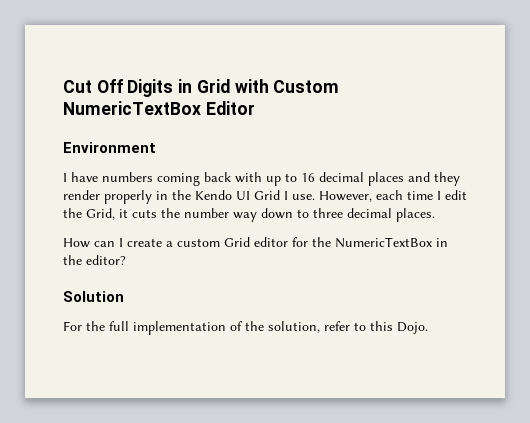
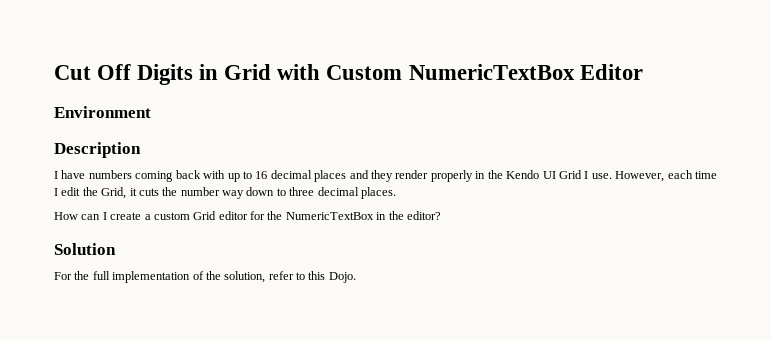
+ Description

